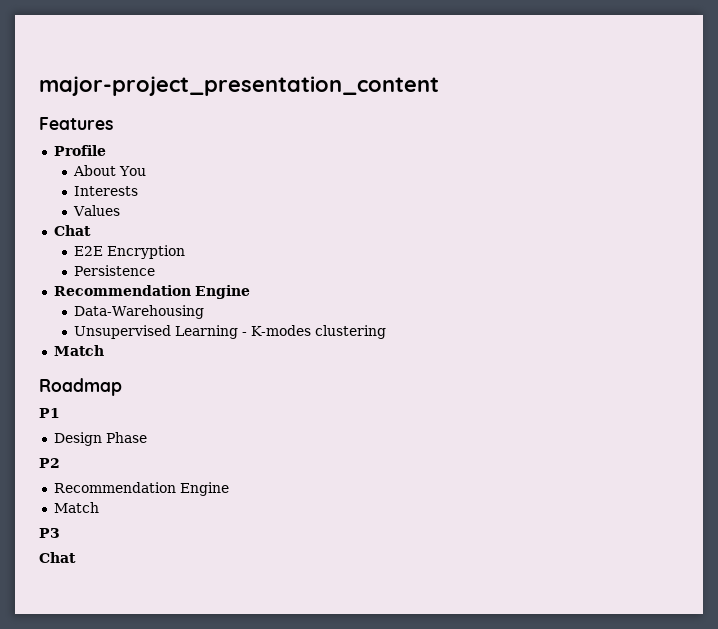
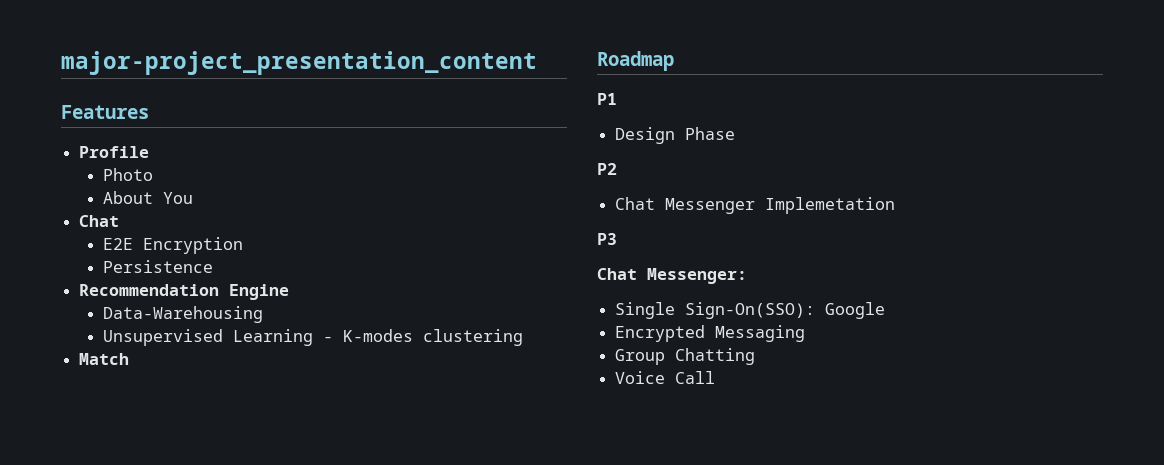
+ Photo
- Interests
- Values
  P2
- Recommendation Engine
- Match
+ Chat Messenger Implemetation
  P3
- Chat
+ Chat Messenger:
+ Single Sign-On(SSO): Google
+ Encrypted Messaging
+ Group Chatting
+ Voice Call

